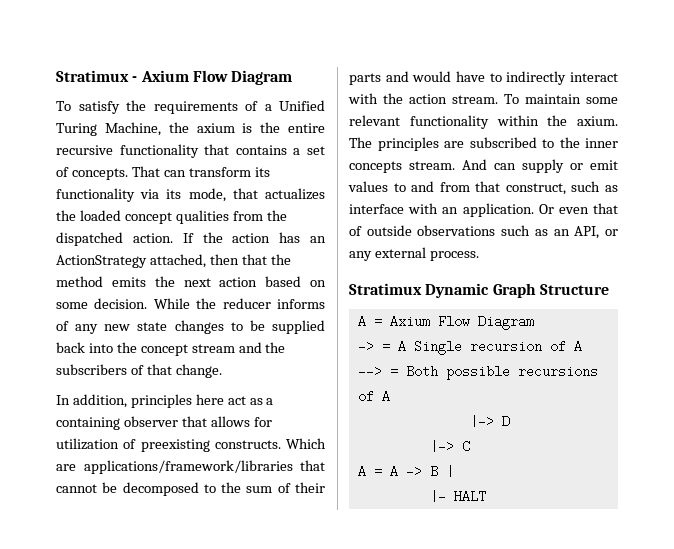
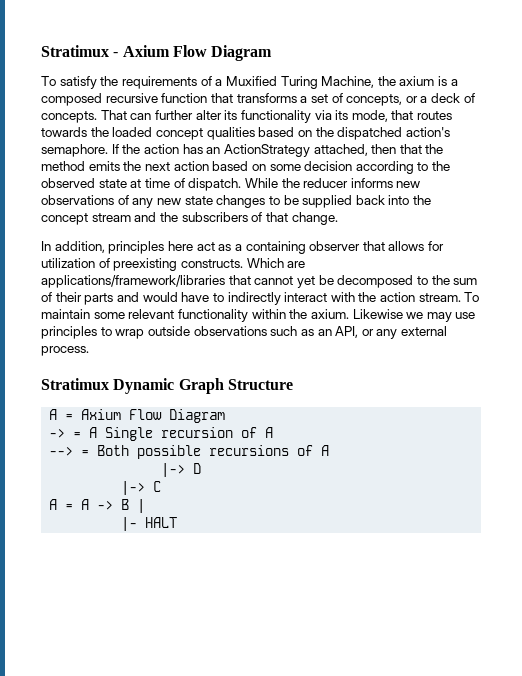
- To satisfy the requirements of a Unified Turing Machine, the axium is the entire recursive functionality that contains a set of concepts.
+ To satisfy the requirements of a Muxified Turing Machine, the axium is a composed recursive function that transforms a set of concepts, or a deck of concepts.
- That can transform its functionality via its mode, that actualizes the loaded concept qualities from the dispatched action.
+ That can further alter its functionality via its mode, that routes towards the loaded concept qualities based on the dispatched action's semaphore.
- If the action has an ActionStrategy attached, then that the method emits the next action based on some decision.
+ If the action has an ActionStrategy attached, then that the method emits the next action based on some decision according to the observed state at time of dispatch.
- While the reducer informs of any new state changes to be supplied back into the concept stream and the subscribers of that change.
+ While the reducer informs new observations of any new state changes to be supplied back into the concept stream and the subscribers of that change.
- Which are applications/framework/libraries that cannot be decomposed to the sum of their parts and would have to indirectly interact with the action stream.
+ Which are applications/framework/libraries that cannot yet be decomposed to the sum of their parts and would have to indirectly interact with the action stream.
- The principles are subscribed to the inner concepts stream. And can supply or emit values to and from that construct, such as interface with an application. Or even that of outside observations such as an API, or any external process.
+ Likewise we may use principles to wrap outside observations such as an API, or any external process.

